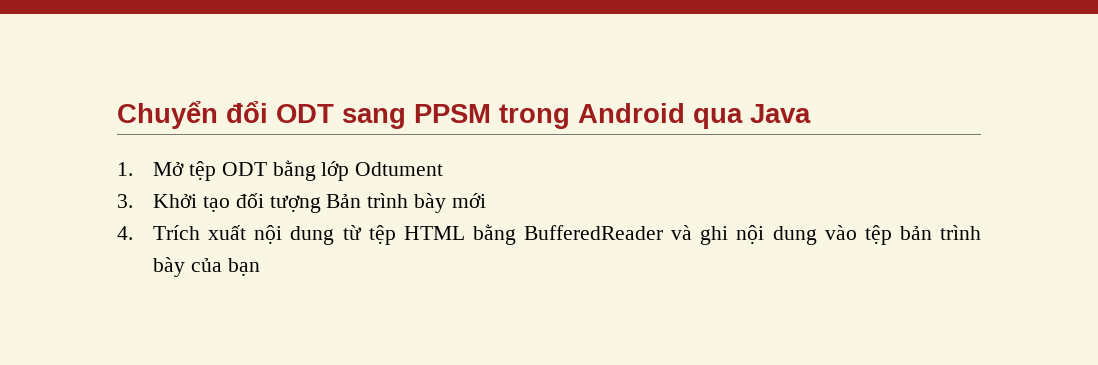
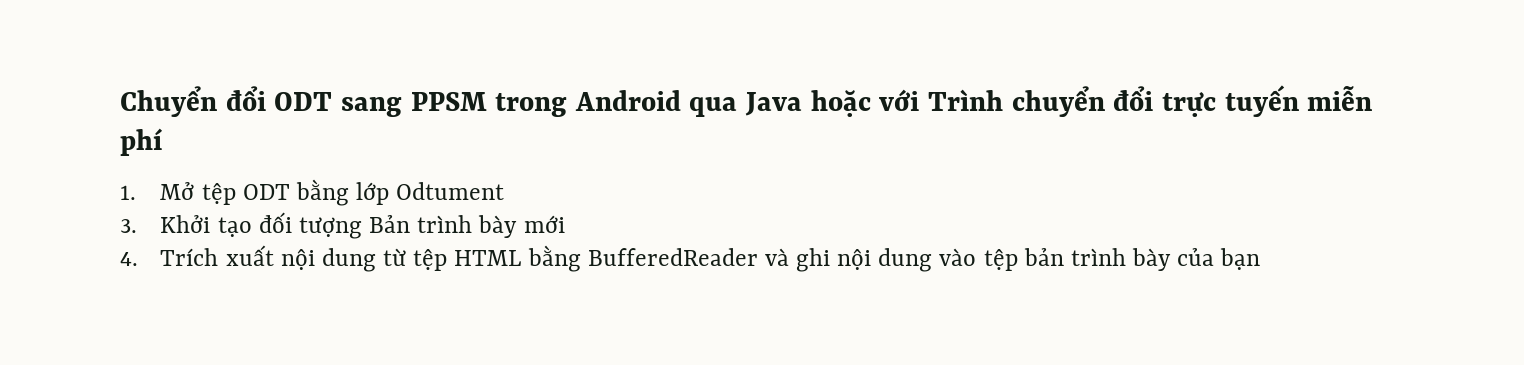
- Chuyển đổi ODT sang PPSM trong Android qua Java
+ Chuyển đổi ODT sang PPSM trong Android qua Java hoặc với Trình chuyển đổi trực tuyến miễn phí

